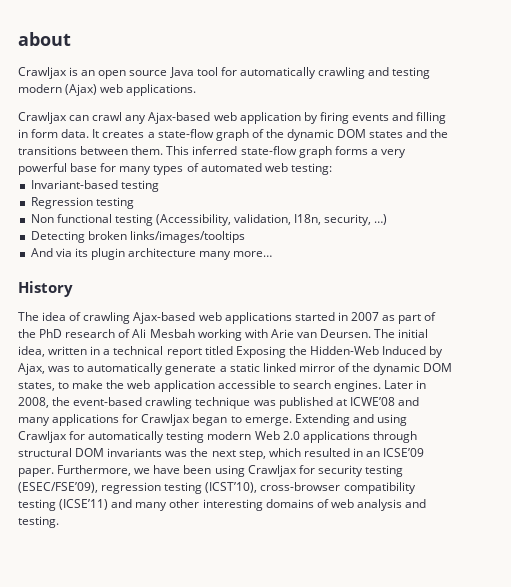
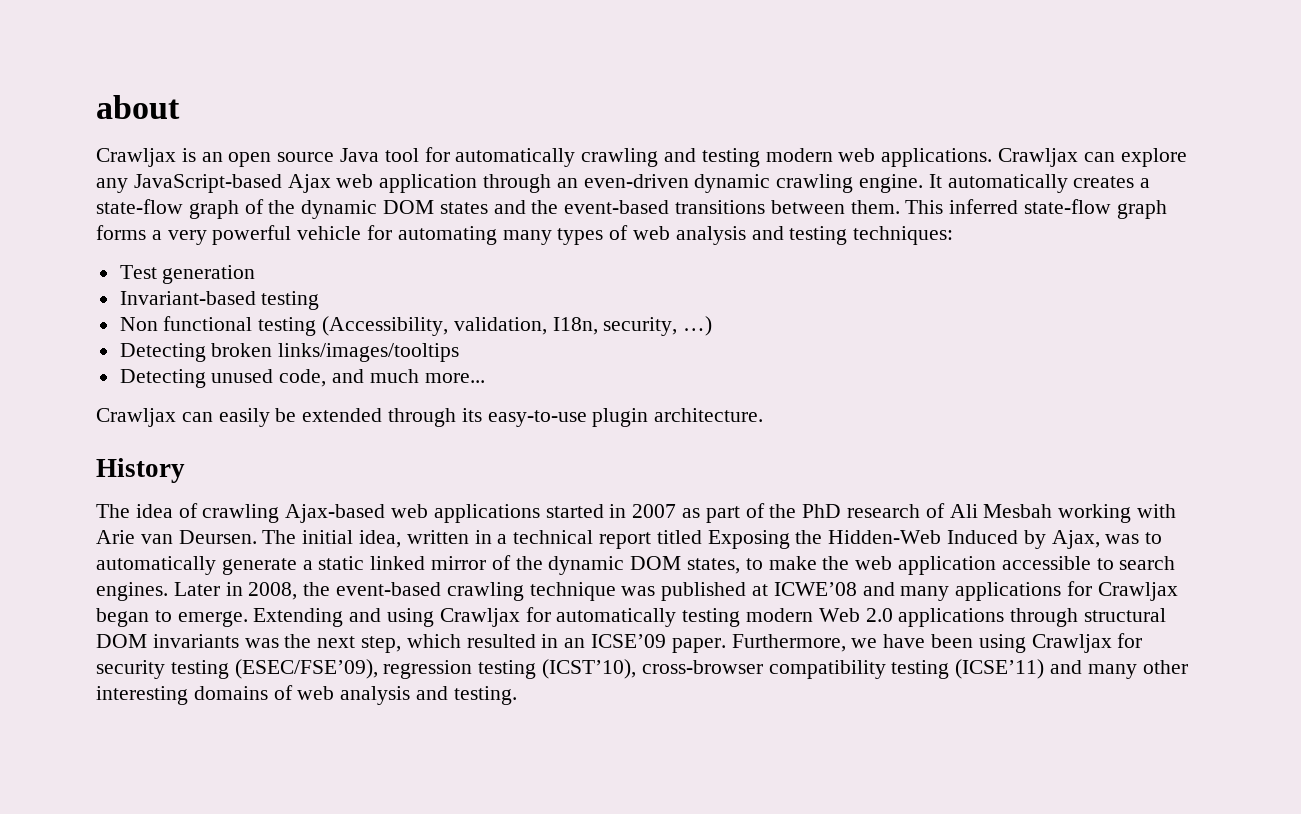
- Crawljax is an open source Java tool for automatically crawling and testing modern (Ajax) web applications.
- Crawljax can crawl any Ajax-based web application by firing events and filling in form data. It creates a state-flow graph of the dynamic DOM states and the transitions between them.
+ Crawljax is an open source Java tool for automatically crawling and testing modern web applications. Crawljax can explore any JavaScript-based Ajax web application through an even-driven dynamic crawling engine. It automatically creates a state-flow graph of the dynamic DOM states and the event-based transitions between them.
- This inferred state-flow graph forms a very powerful base for many types of automated web testing:
+ This inferred state-flow graph forms a very powerful vehicle for automating many types of web analysis and testing techniques:
+ Test generation
- Regression testing
- And via its plugin architecture many more…
+ Detecting unused code, and much more...
+ Crawljax can easily be extended through its easy-to-use plugin architecture.

